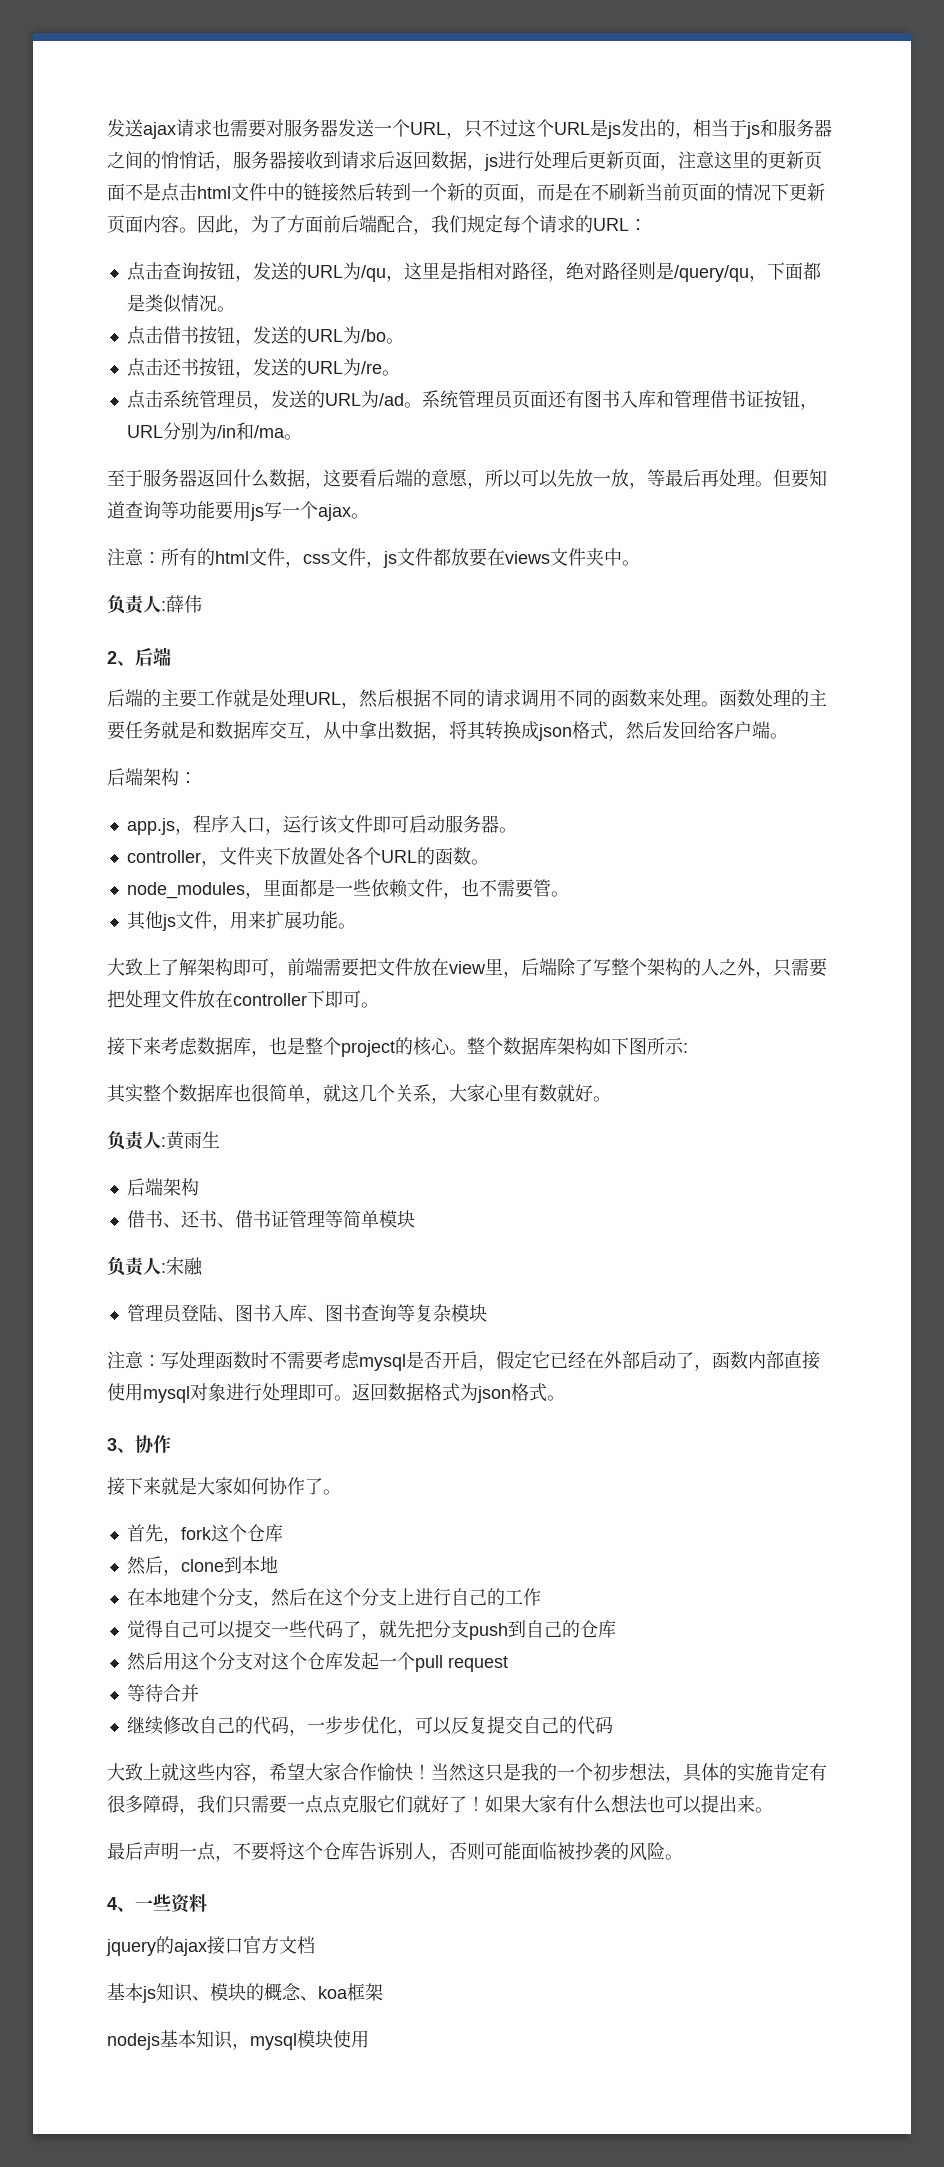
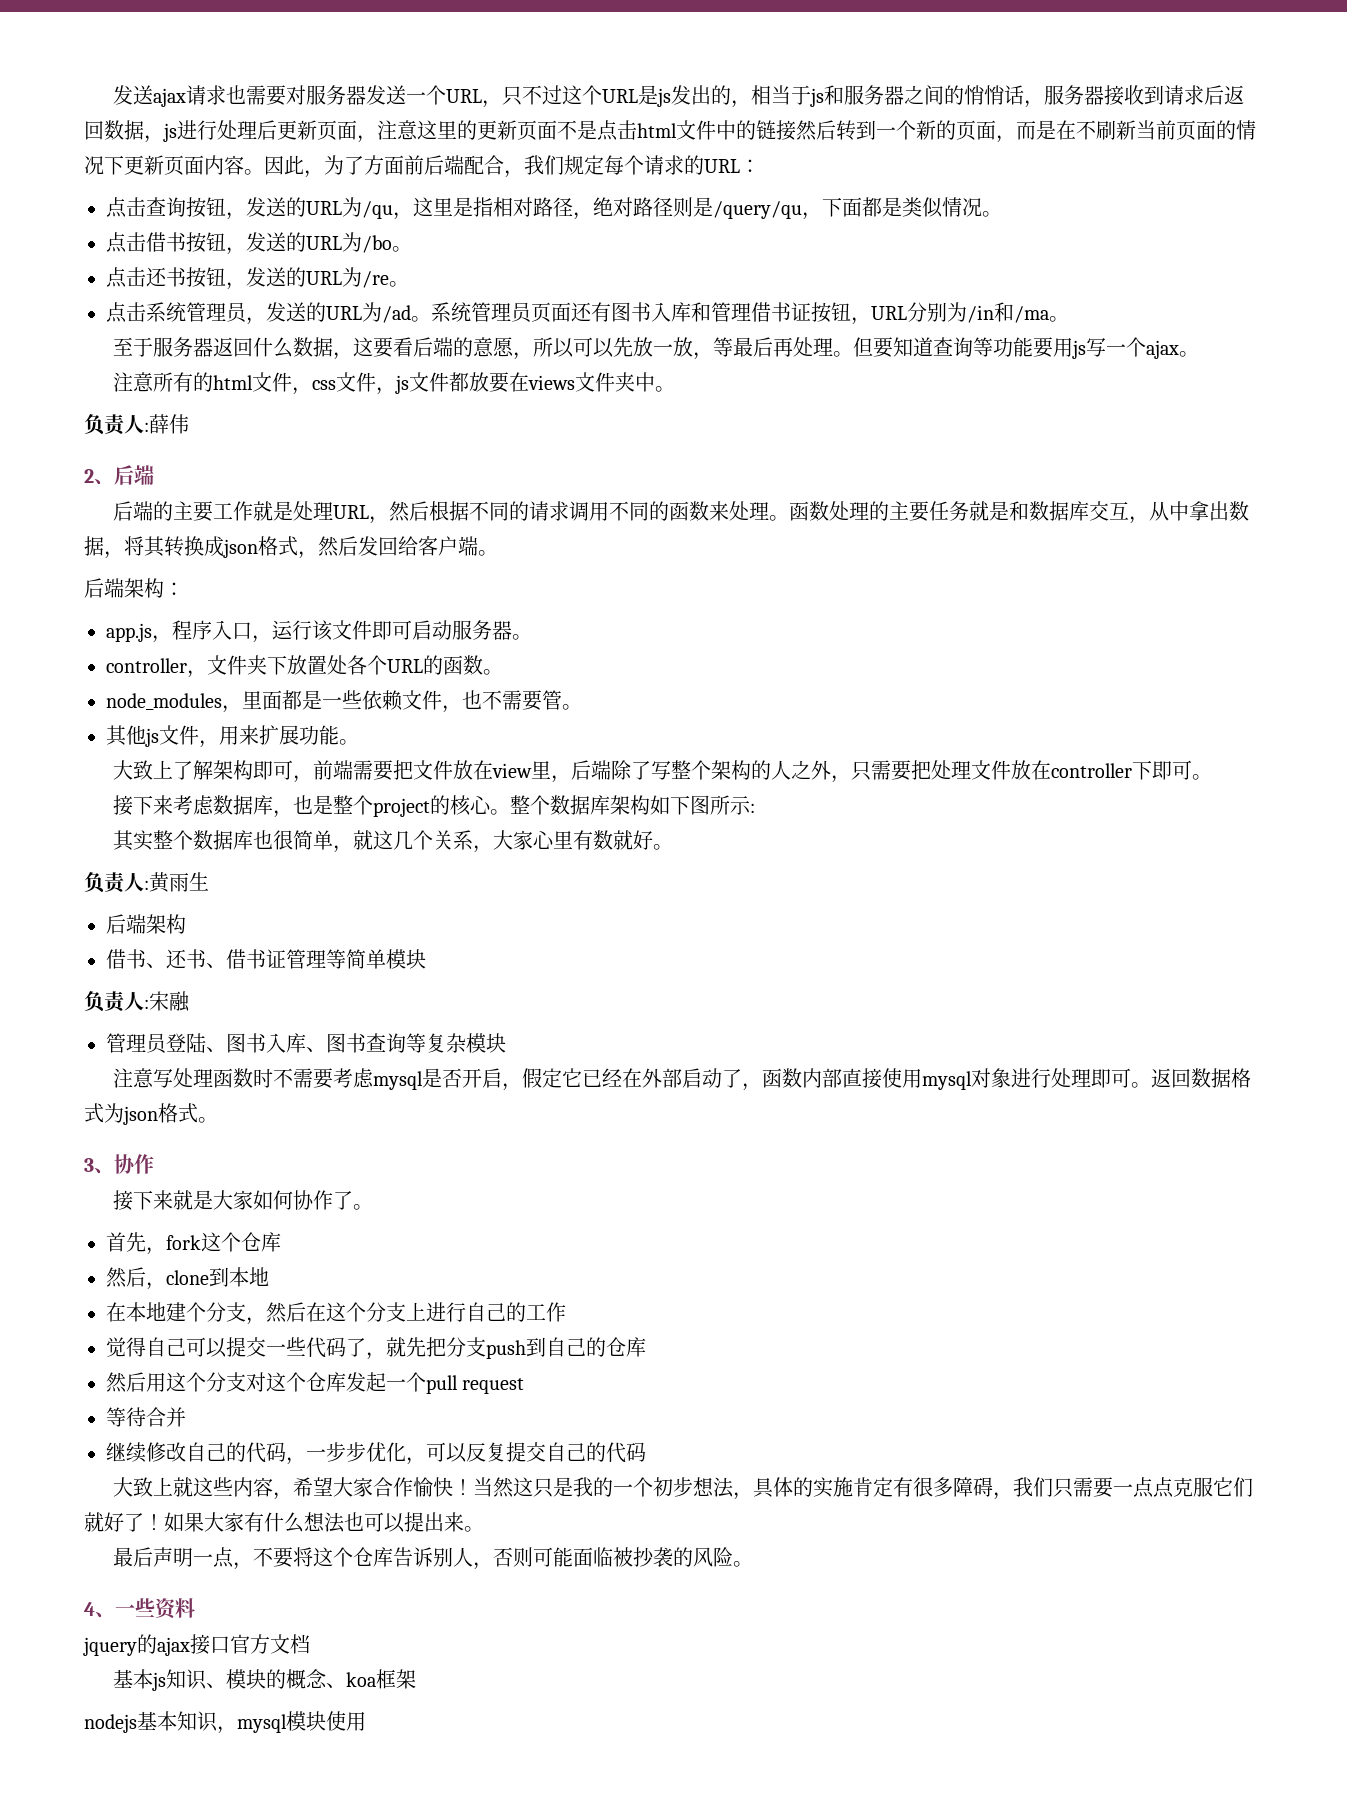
- 注意：所有的html文件，css文件，js文件都放要在views文件夹中。
+ 注意所有的html文件，css文件，js文件都放要在views文件夹中。
- 注意：写处理函数时不需要考虑mysql是否开启，假定它已经在外部启动了，函数内部直接使用mysql对象进行处理即可。
+ 注意写处理函数时不需要考虑mysql是否开启，假定它已经在外部启动了，函数内部直接使用mysql对象进行处理即可。

